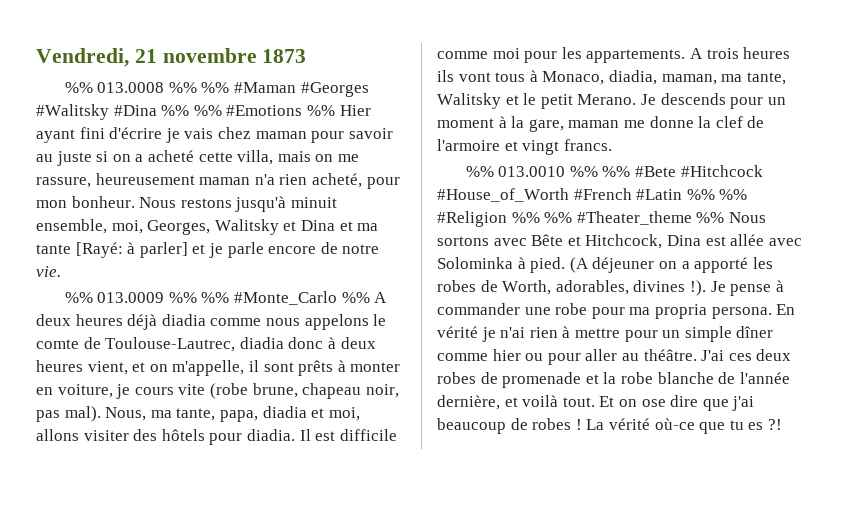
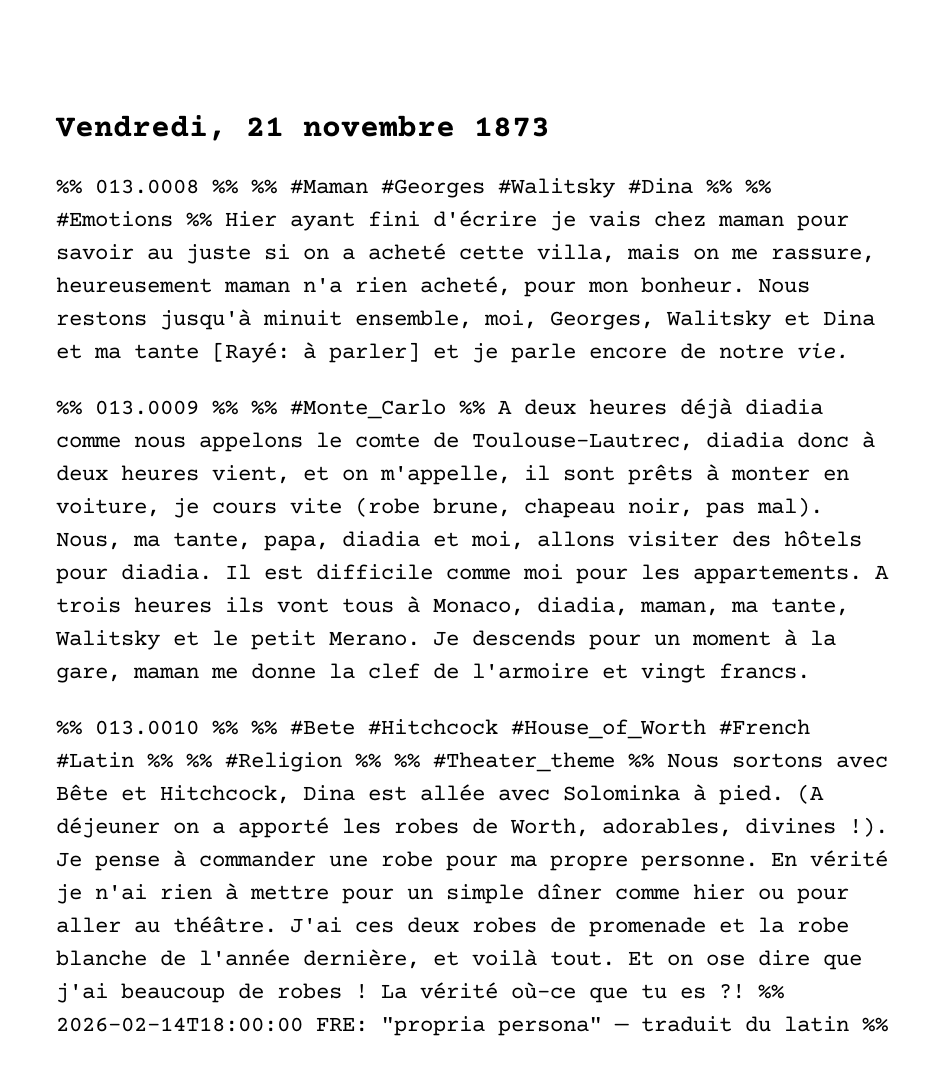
- Je pense à commander une robe pour ma propria persona.
+ Je pense à commander une robe pour ma propre personne.
+ %% 2026-02-14T18:00:00 FRE: "propria persona" — traduit du latin %%

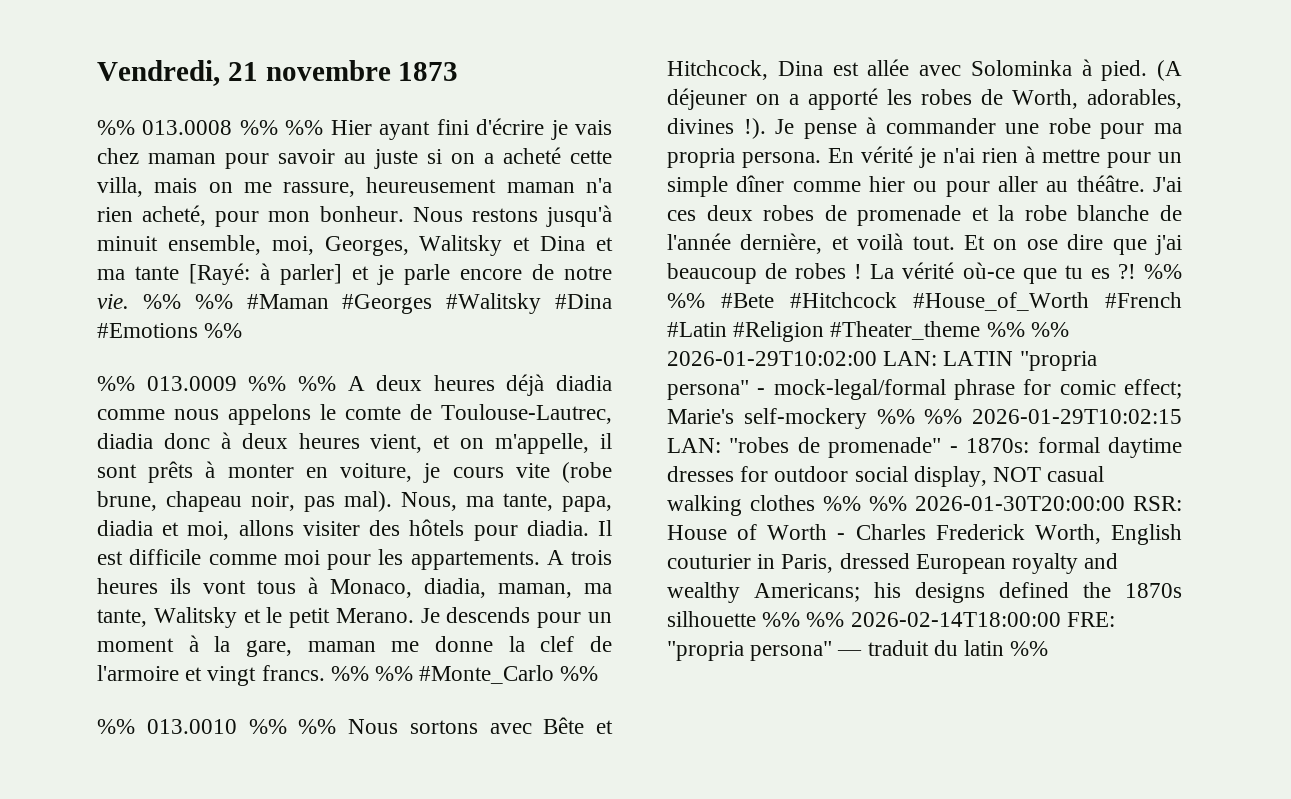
- %% 013.0008 %% %% #Maman #Georges #Walitsky #Dina %% %% #Emotions %% Hier ayant fini d'écrire je vais chez maman pour savoir au juste si on a acheté cette villa, mais on me rassure, heureusement maman n'a rien acheté, pour mon bonheur.
+ %% 013.0008 %% %% Hier ayant fini d'écrire je vais chez maman pour savoir au juste si on a acheté cette villa, mais on me rassure, heureusement maman n'a rien acheté, pour mon bonheur.
+ %% %% #Maman #Georges #Walitsky #Dina #Emotions %%
- %% 013.0009 %% %% #Monte_Carlo %% A deux heures déjà diadia comme nous appelons le comte de Toulouse-Lautrec, diadia donc à deux heures vient, et on m'appelle, il sont prêts à monter en voiture, je cours vite (robe brune, chapeau noir, pas mal).
+ %% 013.0009 %% %% A deux heures déjà diadia comme nous appelons le comte de Toulouse-Lautrec, diadia donc à deux heures vient, et on m'appelle, il sont prêts à monter en voiture, je cours vite (robe brune, chapeau noir, pas mal).
+ %% %% #Monte_Carlo %%
- %% 013.0010 %% %% #Bete #Hitchcock #House_of_Worth #French #Latin %% %% #Religion %% %% #Theater_theme %% Nous sortons avec Bête et Hitchcock, Dina est allée avec Solominka à pied.
+ %% 013.0010 %% %% Nous sortons avec Bête et Hitchcock, Dina est allée avec Solominka à pied.
- Je pense à commander une robe pour ma propre personne.
+ Je pense à commander une robe pour ma propria persona.
- %% 2026-02-14T18:00:00 FRE: "propria persona" — traduit du latin %%
+ %% %% #Bete #Hitchcock #House_of_Worth #French #Latin #Religion #Theater_theme %% %% 2026-01-29T10:02:00 LAN: LATIN "propria persona" - mock-legal/formal phrase for comic effect; Marie's self-mockery %% %% 2026-01-29T10:02:15 LAN: "robes de promenade" - 1870s: formal daytime dresses for outdoor social display, NOT casual walking clothes %% %% 2026-01-30T20:00:00 RSR: House of Worth - Charles Frederick Worth, English couturier in Paris, dressed European royalty and wealthy Americans; his designs defined the 1870s silhouette %% %% 2026-02-14T18:00:00 FRE: "propria persona" — traduit du latin %%

